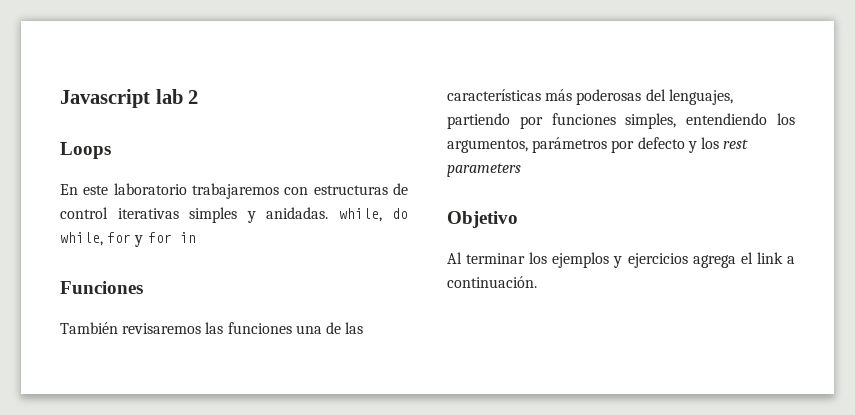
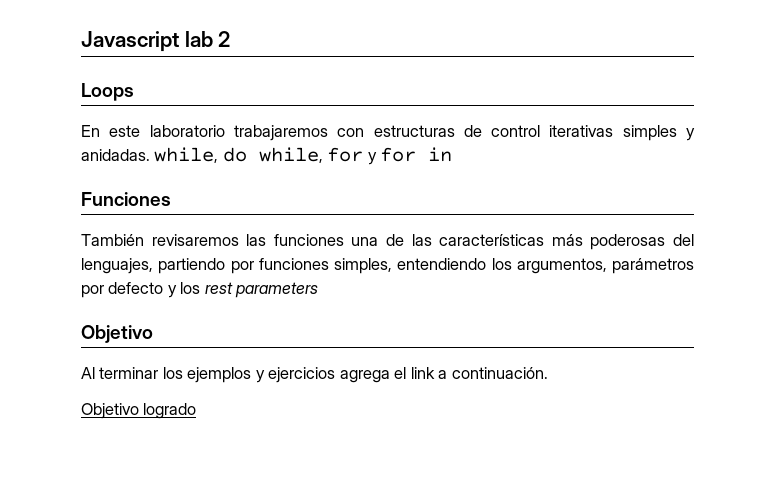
+ Objetivo logrado

